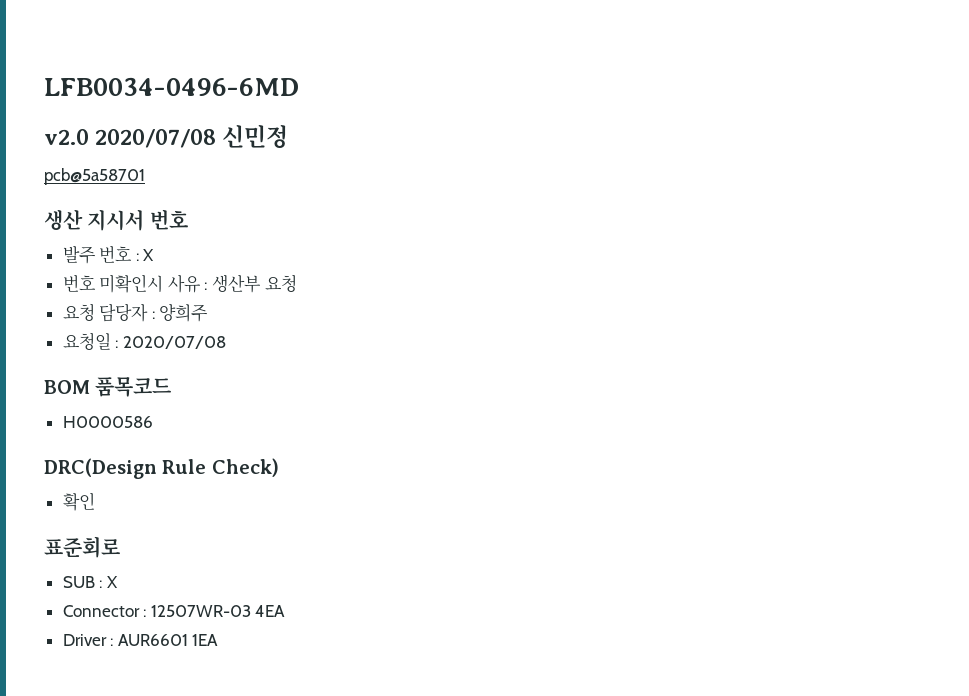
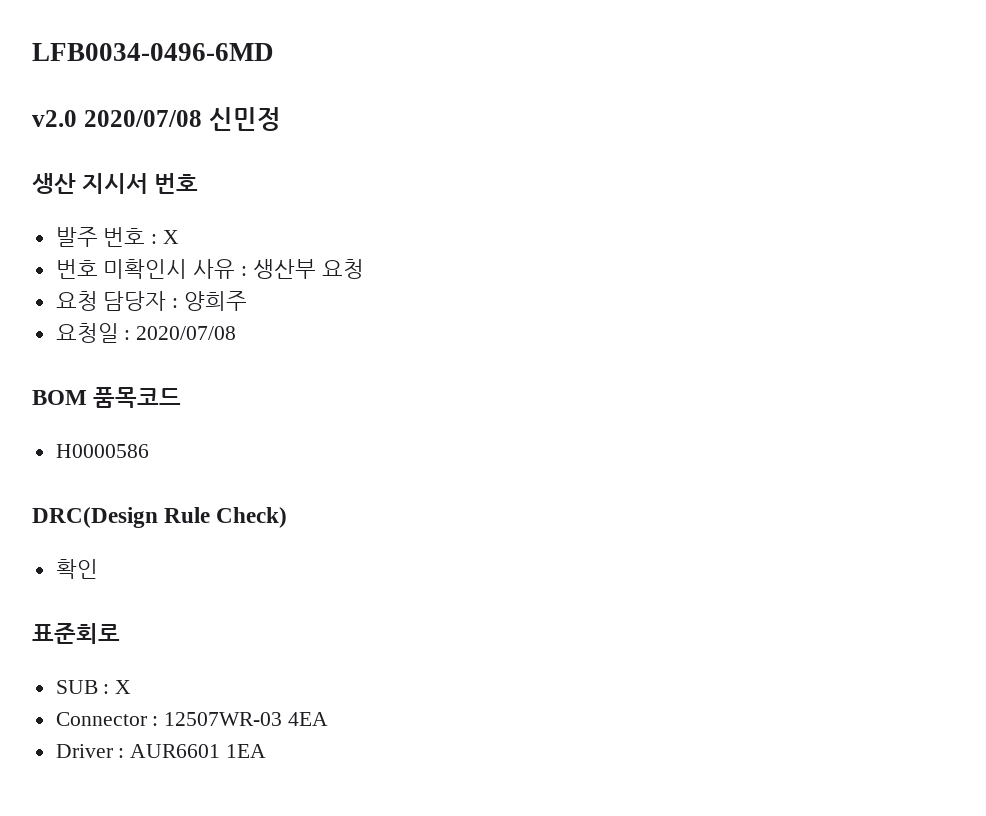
- pcb@5a58701

